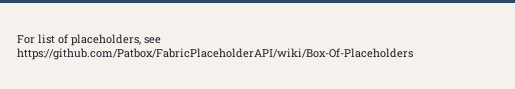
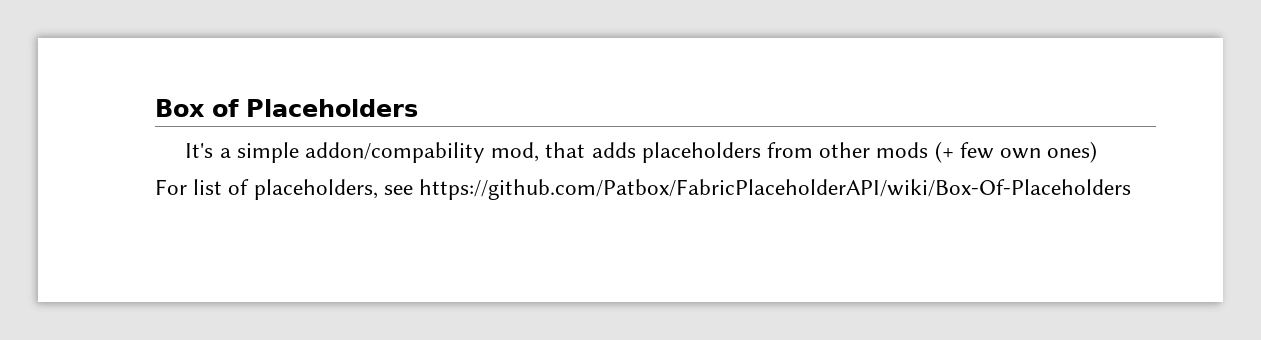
+ Box of Placeholders
+ It's a simple addon/compability mod, that adds placeholders from other mods (+ few own ones)

